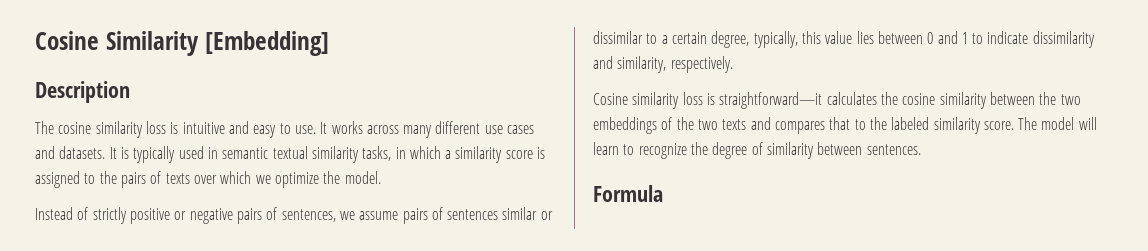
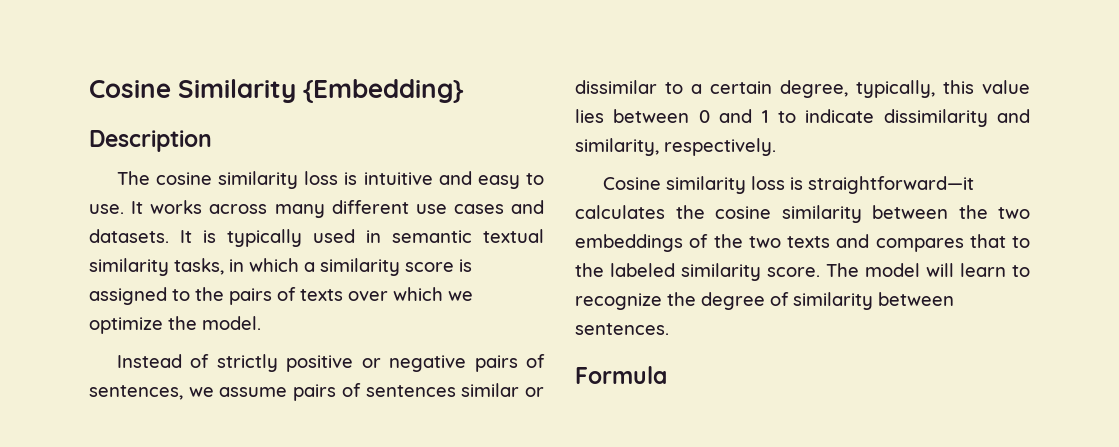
- Cosine Similarity [Embedding]
+ Cosine Similarity {Embedding}

